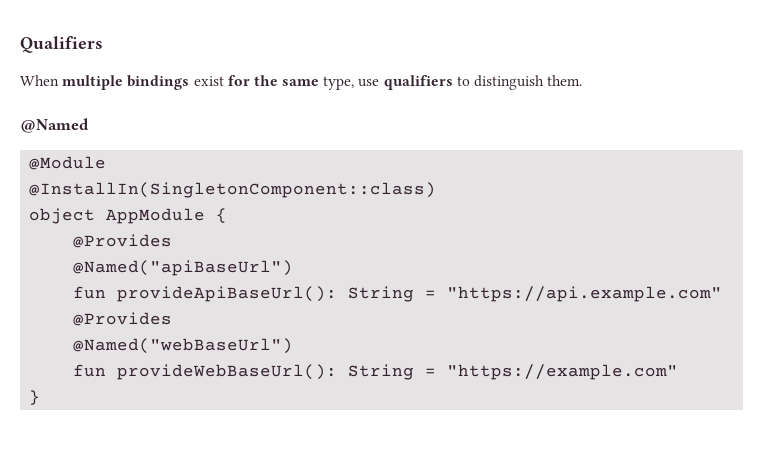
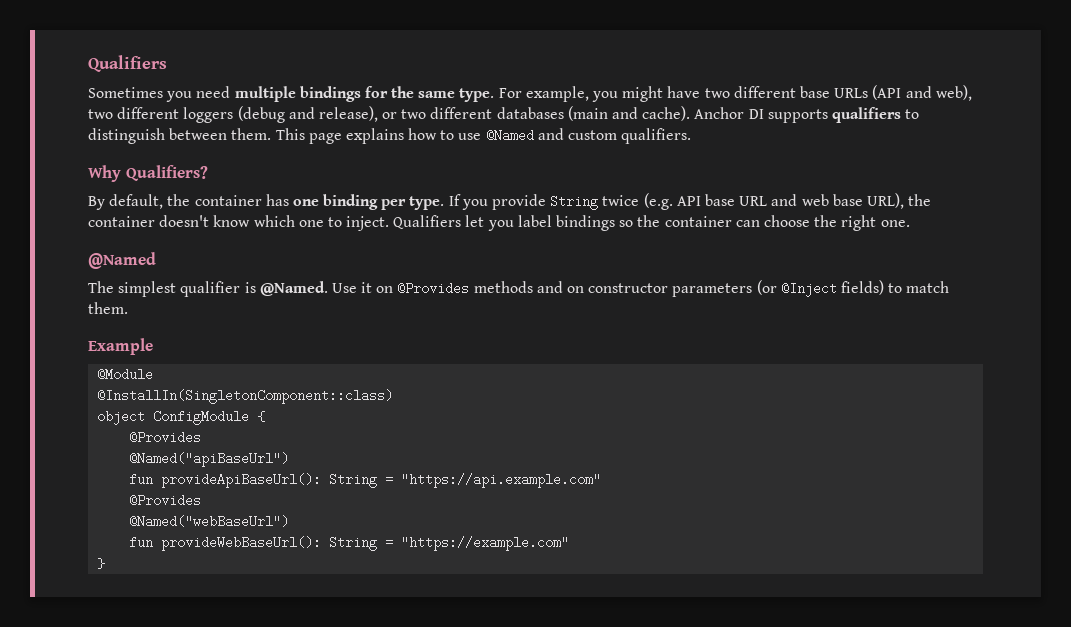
- When multiple bindings exist for the same type, use qualifiers to distinguish them.
+ Sometimes you need multiple bindings for the same type. For example, you might have two different base URLs (API and web), two different loggers (debug and release), or two different databases (main and cache). Anchor DI supports qualifiers to distinguish between them. This page explains how to use @Named and custom qualifiers.
+ Why Qualifiers?
+ By default, the container has one binding per type. If you provide String twice (e.g. API base URL and web base URL), the container doesn't know which one to inject. Qualifiers let you label bindings so the container can choose the right one.
+ @Named
+ The simplest qualifier is @Named. Use it on @Provides methods and on constructor parameters (or @Inject fields) to match them.
- @Named
+ Example
- object AppModule {
+ object ConfigModule {

